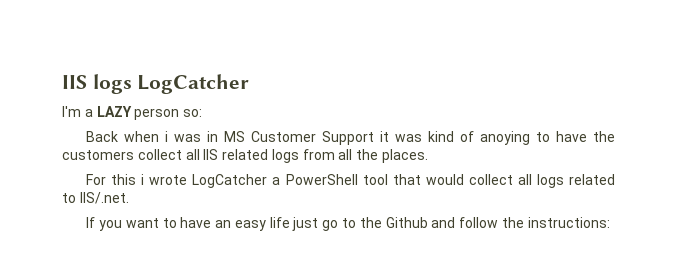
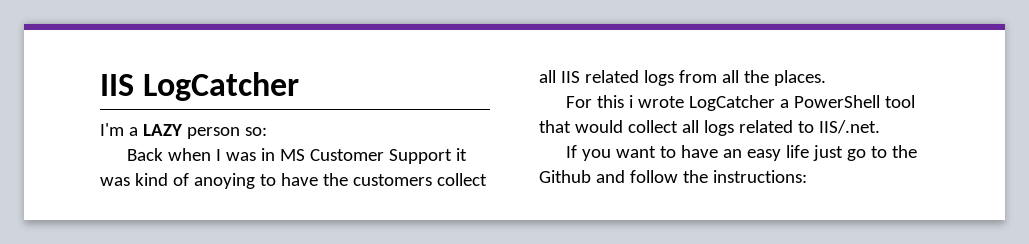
- IIS logs LogCatcher
+ IIS LogCatcher
- Back when i was in MS Customer Support it was kind of anoying to have the customers collect all IIS related logs from all the places.
+ Back when I was in MS Customer Support it was kind of anoying to have the customers collect all IIS related logs from all the places.

